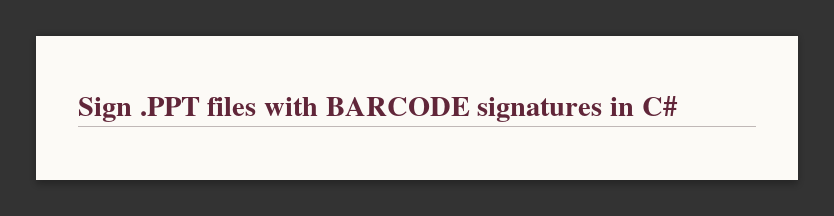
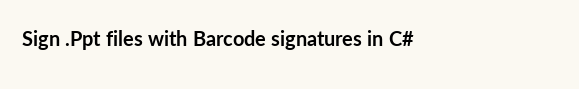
- Sign .PPT files with BARCODE signatures in C#
+ Sign .Ppt files with Barcode signatures in C#

